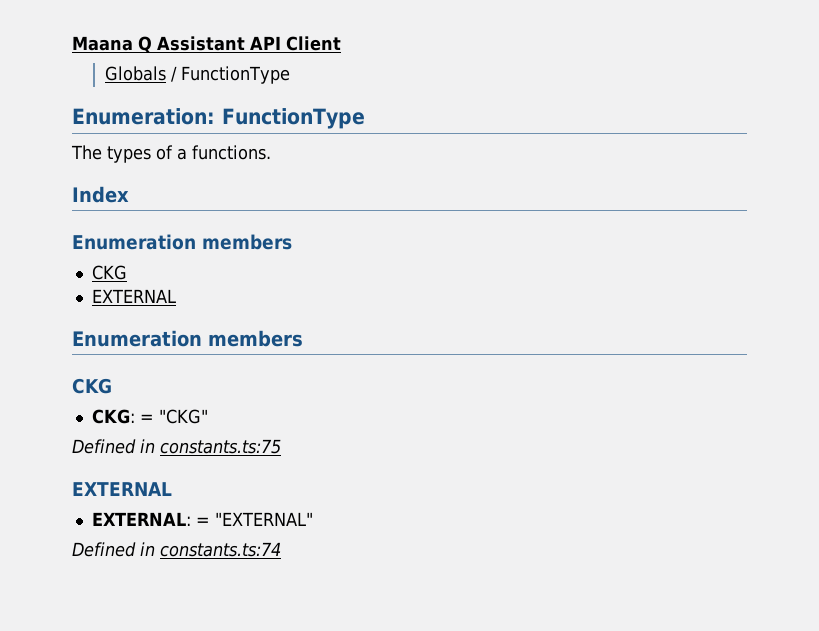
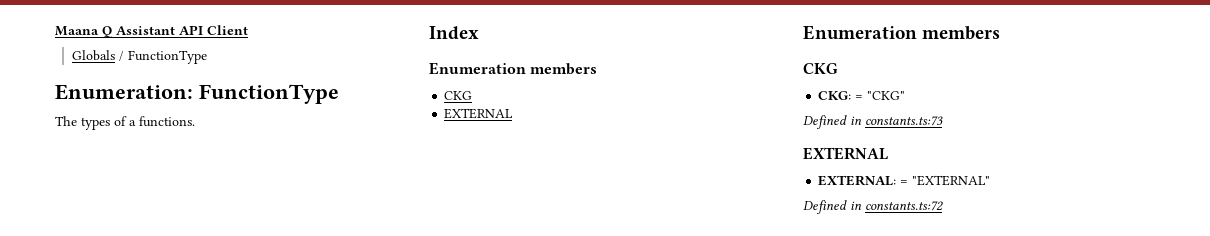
- Defined in constants.ts:75
+ Defined in constants.ts:73
- Defined in constants.ts:74
+ Defined in constants.ts:72

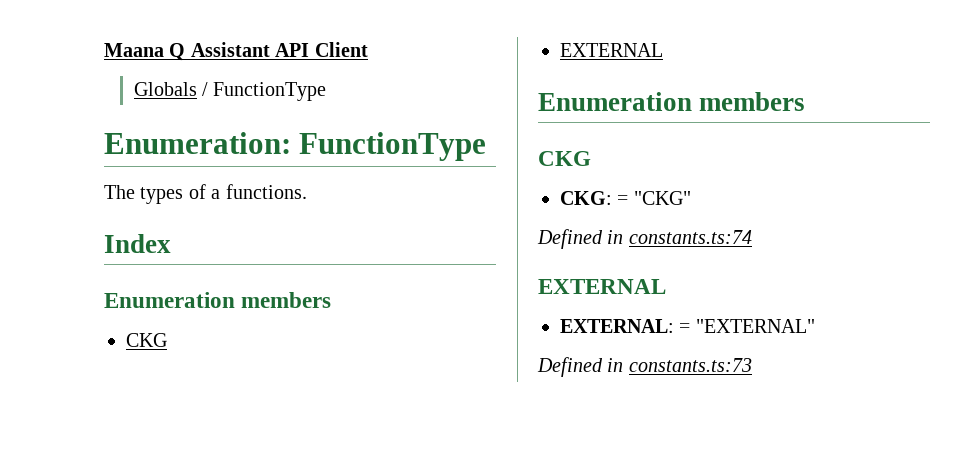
- Defined in constants.ts:73
+ Defined in constants.ts:74
- Defined in constants.ts:72
+ Defined in constants.ts:73

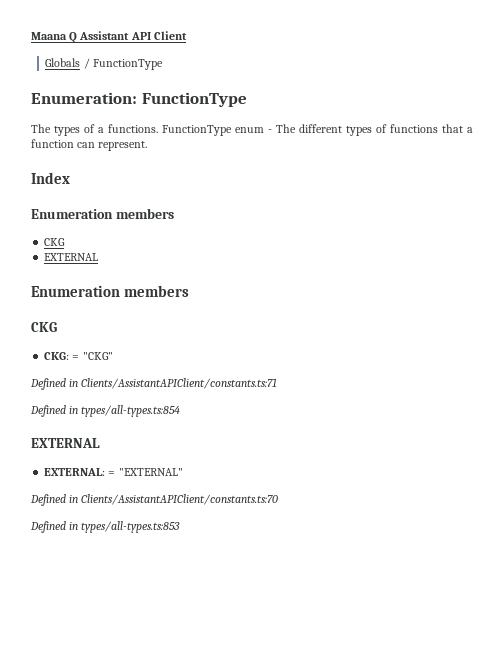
+ FunctionType enum - The different types of functions that a function can represent.
- Defined in constants.ts:74
+ Defined in Clients/AssistantAPIClient/constants.ts:71
+ Defined in types/all-types.ts:854
- Defined in constants.ts:73
+ Defined in Clients/AssistantAPIClient/constants.ts:70
+ Defined in types/all-types.ts:853

